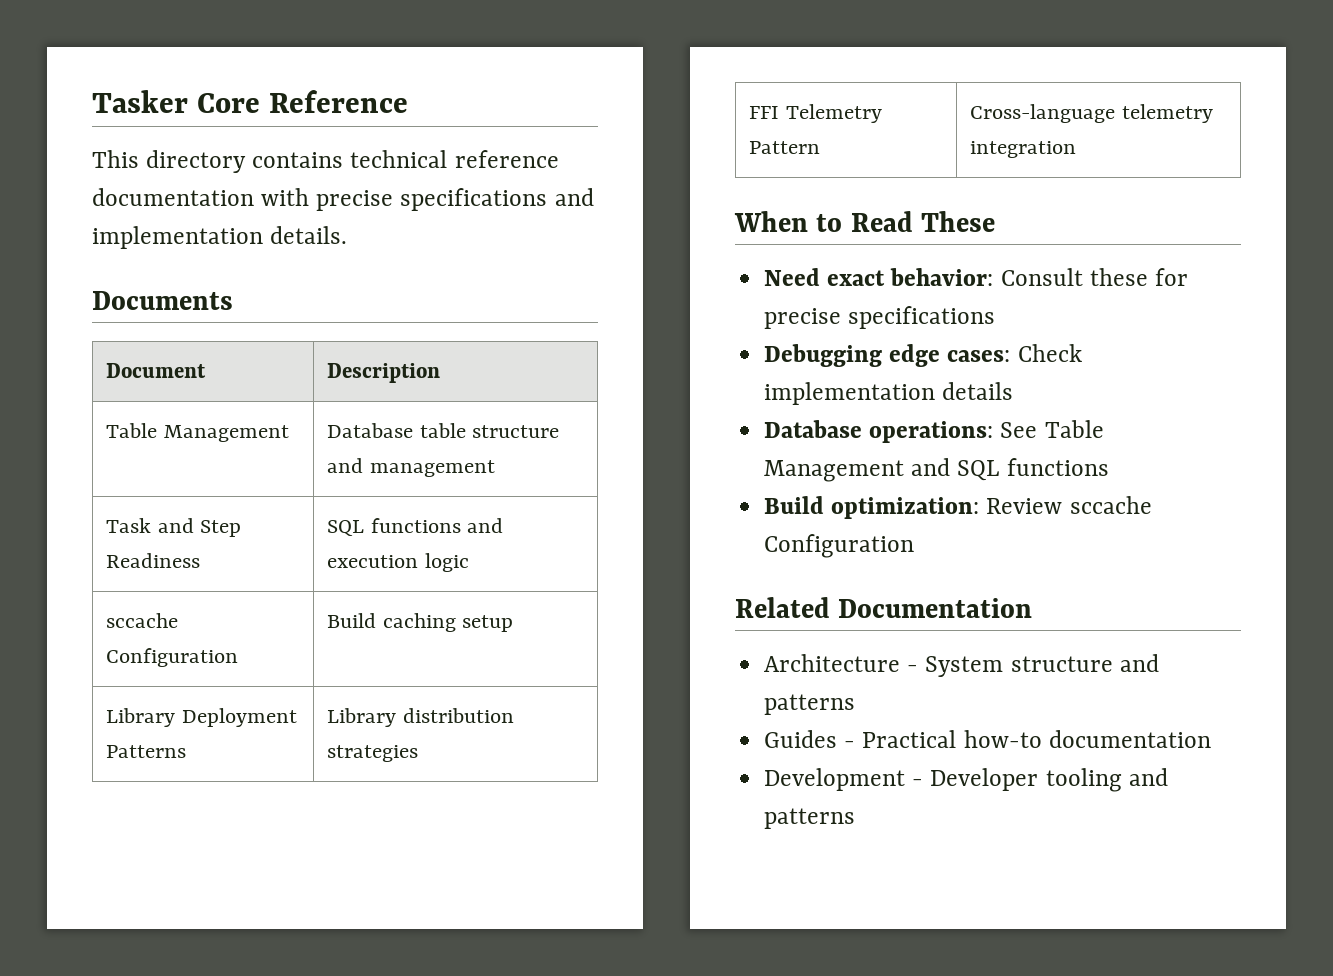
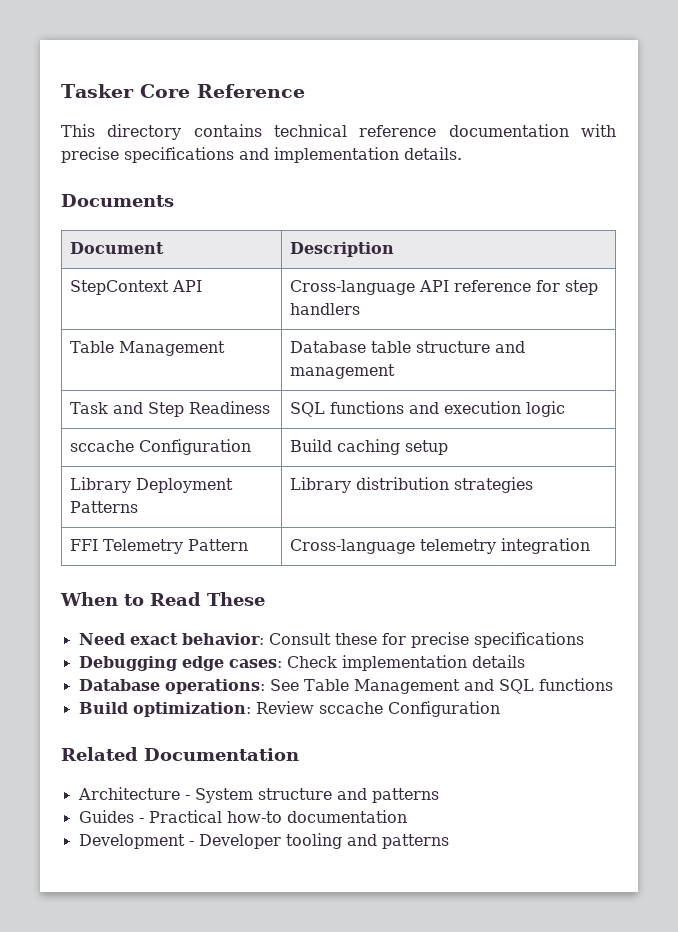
+ StepContext API | Cross-language API reference for step handlers

